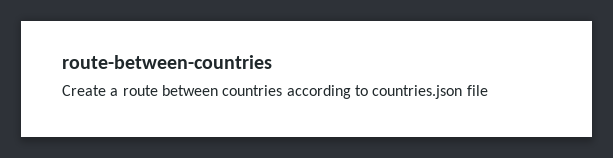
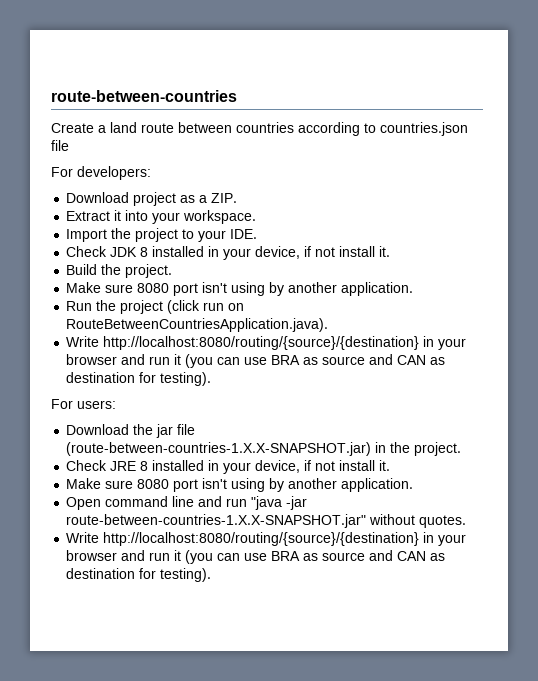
- Create a route between countries according to countries.json file
+ Create a land route between countries according to countries.json file
+ For developers:
+ Download project as a ZIP.
+ Extract it into your workspace.
+ Import the project to your IDE.
+ Check JDK 8 installed in your device, if not install it.
+ Build the project.
+ Make sure 8080 port isn't using by another application.
+ Run the project (click run on RouteBetweenCountriesApplication.java).
+ Write http://localhost:8080/routing/{source}/{destination} in your browser and run it (you can use BRA as source and CAN as destination for testing).
+ For users:
+ Download the jar file (route-between-countries-1.X.X-SNAPSHOT.jar) in the project.
+ Check JRE 8 installed in your device, if not install it.
+ Make sure 8080 port isn't using by another application.
+ Open command line and run "java -jar route-between-countries-1.X.X-SNAPSHOT.jar" without quotes.
+ Write http://localhost:8080/routing/{source}/{destination} in your browser and run it (you can use BRA as source and CAN as destination for testing).

